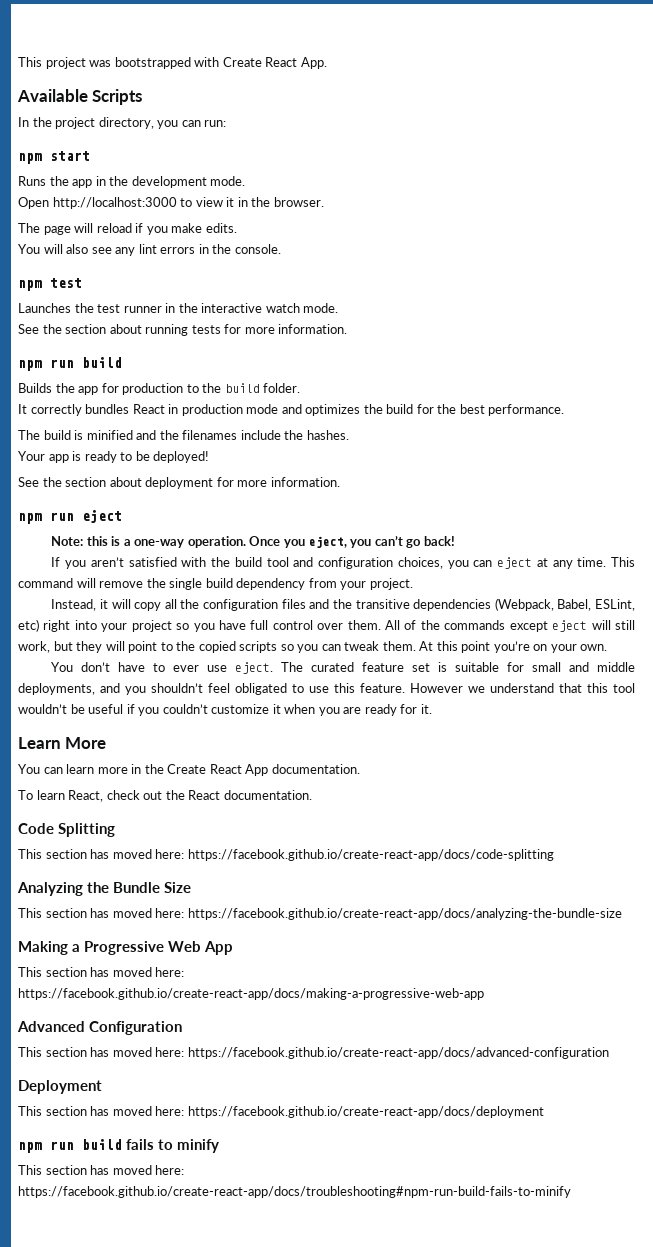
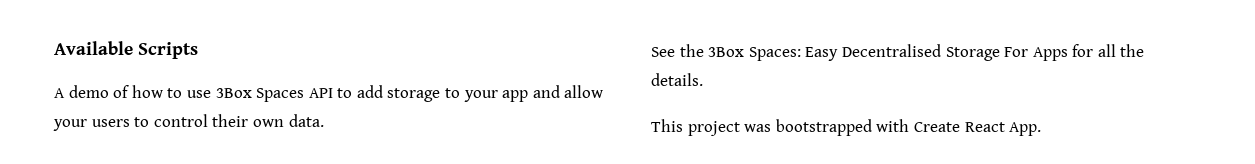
+ Available Scripts
+ A demo of how to use 3Box Spaces API to add storage to your app and allow your users to control their own data.
+ See the 3Box Spaces: Easy Decentralised Storage For Apps for all the details.
- Available Scripts
- In the project directory, you can run:
- npm start
- Runs the app in the development mode.
- Open http://localhost:3000 to view it in the browser.
- The page will reload if you make edits.
- You will also see any lint errors in the console.
- npm test
- Launches the test runner in the interactive watch mode.
- See the section about running tests for more information.
- npm run build
- Builds the app for production to the build folder.
- It correctly bundles React in production mode and optimizes the build for the best performance.
- The build is minified and the filenames include the hashes.
- Your app is ready to be deployed!
- See the section about deployment for more information.
- npm run eject
- Note: this is a one-way operation. Once you eject, you can’t go back!
- If you aren’t satisfied with the build tool and configuration choices, you can eject at any time. This command will remove the single build dependency from your project.
- Instead, it will copy all the configuration files and the transitive dependencies (Webpack, Babel, ESLint, etc) right into your project so you have full control over them. All of the commands except eject will still work, but they will point to the copied scripts so you can tweak them. At this point you’re on your own.
- You don’t have to ever use eject. The curated feature set is suitable for small and middle deployments, and you shouldn’t feel obligated to use this feature. However we understand that this tool wouldn’t be useful if you couldn’t customize it when you are ready for it.
- Learn More
- You can learn more in the Create React App documentation.
- To learn React, check out the React documentation.
- Code Splitting
- This section has moved here: https://facebook.github.io/create-react-app/docs/code-splitting
- Analyzing the Bundle Size
- This section has moved here: https://facebook.github.io/create-react-app/docs/analyzing-the-bundle-size
- Making a Progressive Web App
- This section has moved here: https://facebook.github.io/create-react-app/docs/making-a-progressive-web-app
- Advanced Configuration
- This section has moved here: https://facebook.github.io/create-react-app/docs/advanced-configuration
- Deployment
- This section has moved here: https://facebook.github.io/create-react-app/docs/deployment
- npm run build fails to minify
- This section has moved here: https://facebook.github.io/create-react-app/docs/troubleshooting#npm-run-build-fails-to-minify

